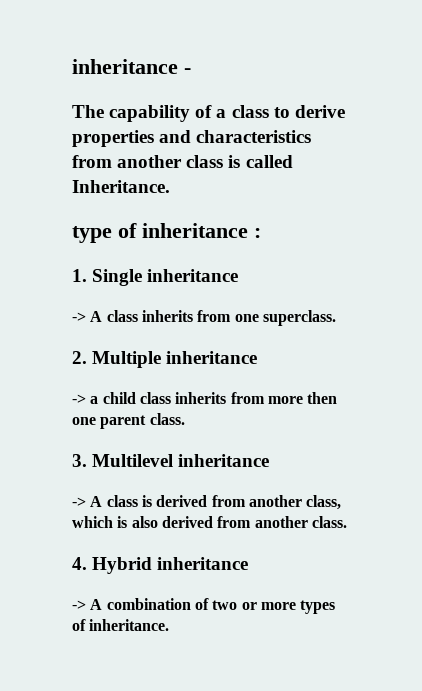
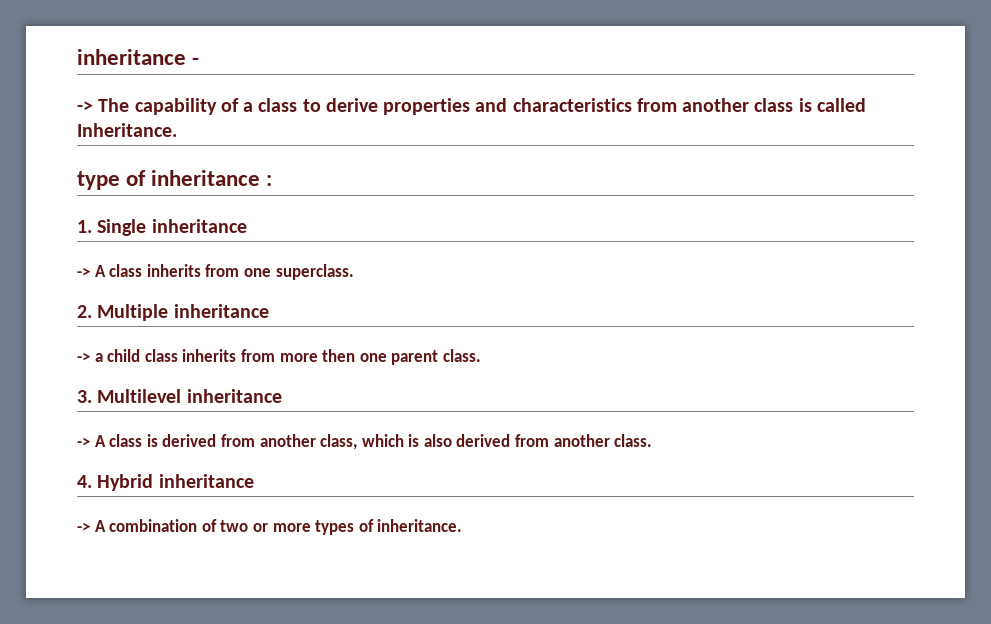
- The capability of a class to derive properties and characteristics from another class is called Inheritance.
+ -> The capability of a class to derive properties and characteristics from another class is called Inheritance.

